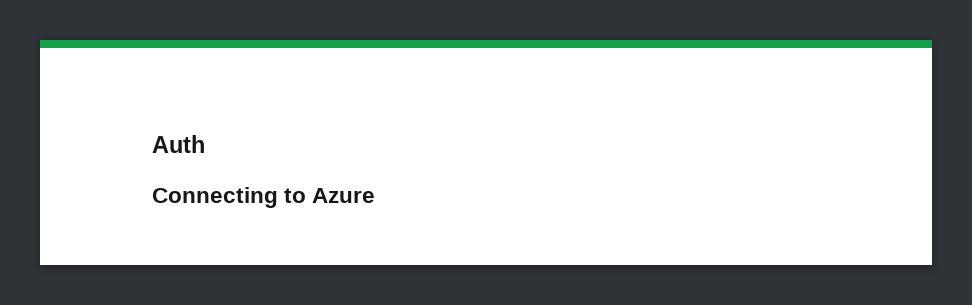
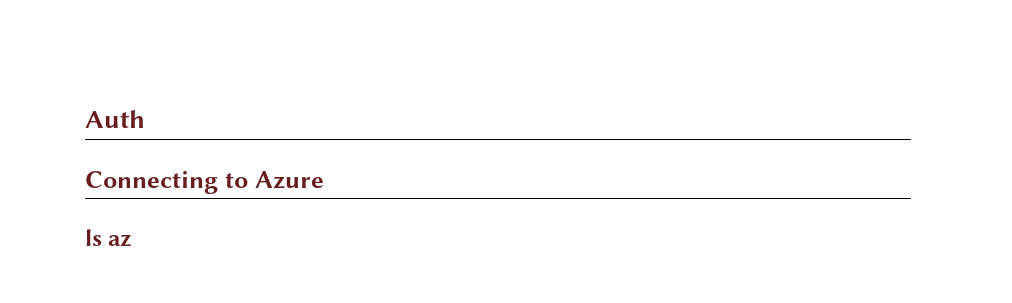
+ ls az

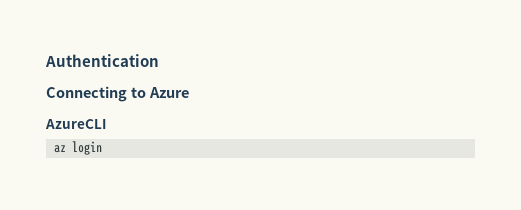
- Auth
+ Authentication
- ls az
+ AzureCLI
+ az login

